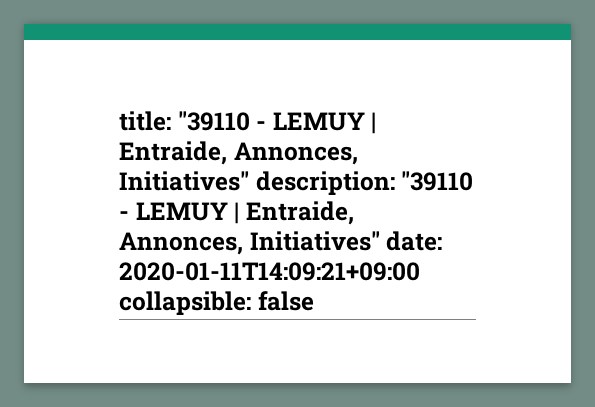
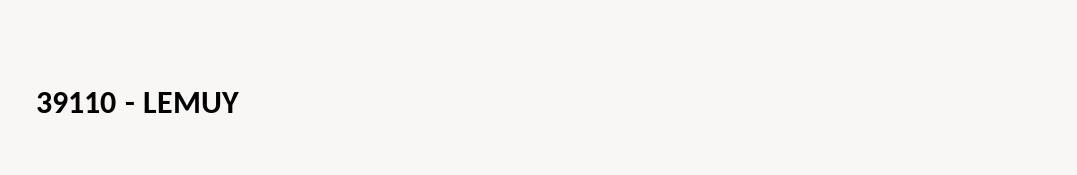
- title: "39110 - LEMUY | Entraide, Annonces, Initiatives" description: "39110 - LEMUY | Entraide, Annonces, Initiatives" date: 2020-01-11T14:09:21+09:00 collapsible: false
+ 39110 - LEMUY

